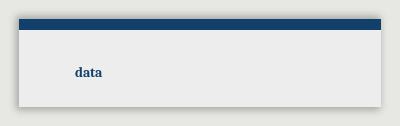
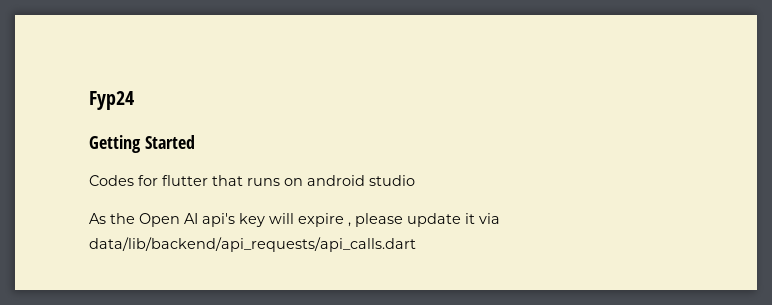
- data
+ Fyp24
+ Getting Started
+ Codes for flutter that runs on android studio
+ As the Open AI api's key will expire , please update it via data/lib/backend/api_requests/api_calls.dart

